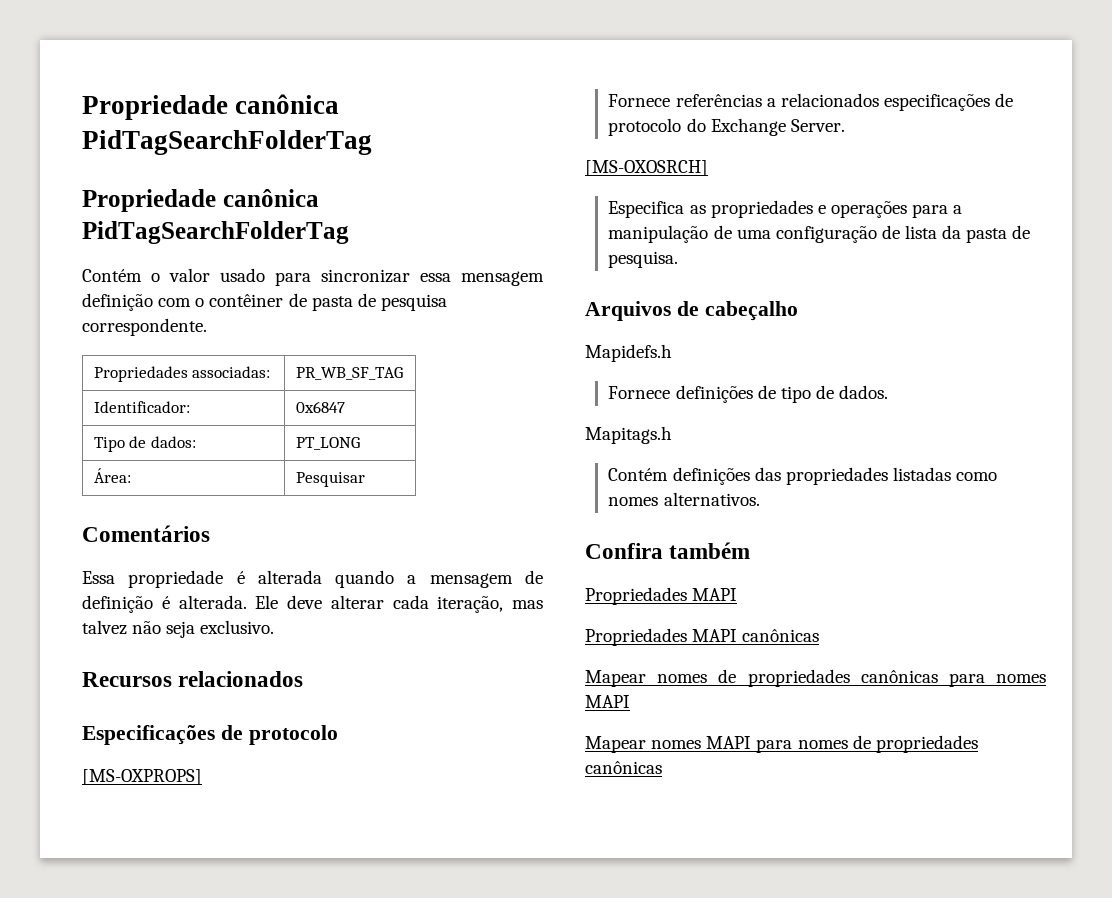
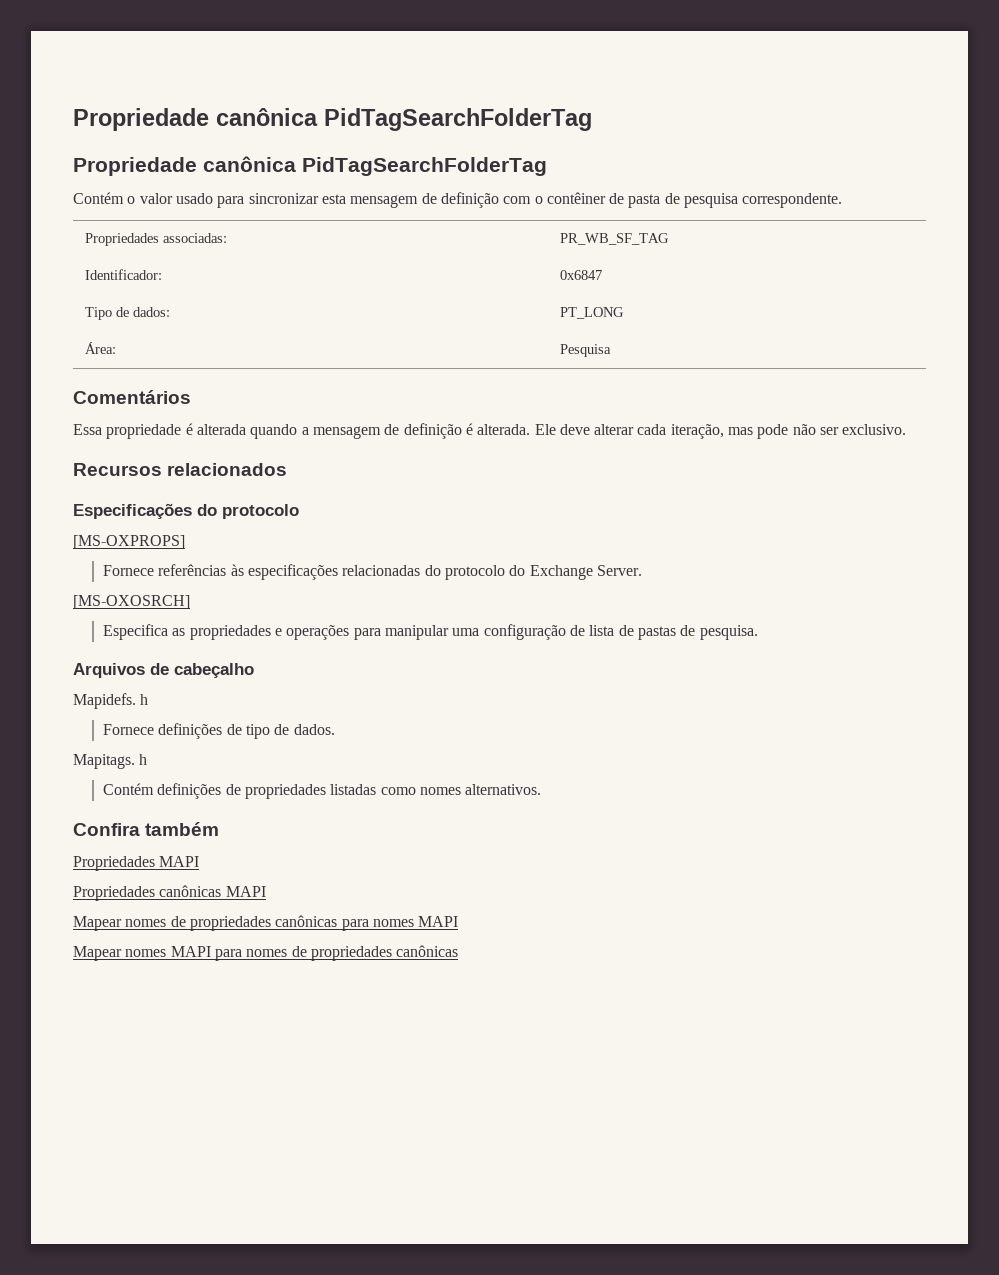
- Contém o valor usado para sincronizar essa mensagem definição com o contêiner de pasta de pesquisa correspondente.
+ Contém o valor usado para sincronizar esta mensagem de definição com o contêiner de pasta de pesquisa correspondente.
- Área: | Pesquisar
+ Área: | Pesquisa
- Ele deve alterar cada iteração, mas talvez não seja exclusivo.
+ Ele deve alterar cada iteração, mas pode não ser exclusivo.
- Especificações de protocolo
+ Especificações do protocolo
- Fornece referências a relacionados especificações de protocolo do Exchange Server.
+ Fornece referências às especificações relacionadas do protocolo do Exchange Server.
- Especifica as propriedades e operações para a manipulação de uma configuração de lista da pasta de pesquisa.
+ Especifica as propriedades e operações para manipular uma configuração de lista de pastas de pesquisa.
- Mapidefs.h
+ Mapidefs. h
- Mapitags.h
+ Mapitags. h
- Contém definições das propriedades listadas como nomes alternativos.
+ Contém definições de propriedades listadas como nomes alternativos.
- Propriedades MAPI canônicas
+ Propriedades canônicas MAPI

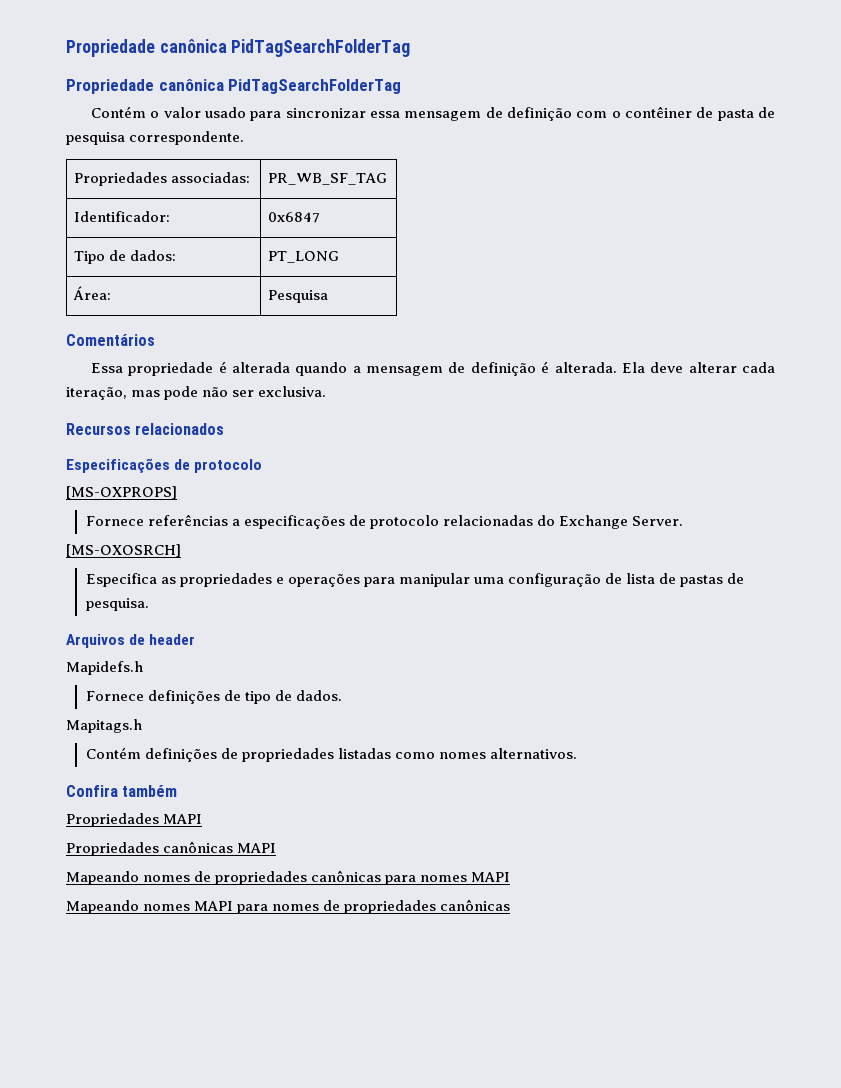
- Contém o valor usado para sincronizar esta mensagem de definição com o contêiner de pasta de pesquisa correspondente.
+ Contém o valor usado para sincronizar essa mensagem de definição com o contêiner de pasta de pesquisa correspondente.
- Ele deve alterar cada iteração, mas pode não ser exclusivo.
+ Ela deve alterar cada iteração, mas pode não ser exclusiva.
- Especificações do protocolo
+ Especificações de protocolo
- Fornece referências às especificações relacionadas do protocolo do Exchange Server.
+ Fornece referências a especificações de protocolo relacionadas do Exchange Server.
- Arquivos de cabeçalho
- Mapidefs. h
+ Arquivos de header
+ Mapidefs.h
- Mapitags. h
+ Mapitags.h
- Mapear nomes de propriedades canônicas para nomes MAPI
+ Mapeando nomes de propriedades canônicas para nomes MAPI
- Mapear nomes MAPI para nomes de propriedades canônicas
+ Mapeando nomes MAPI para nomes de propriedades canônicas

